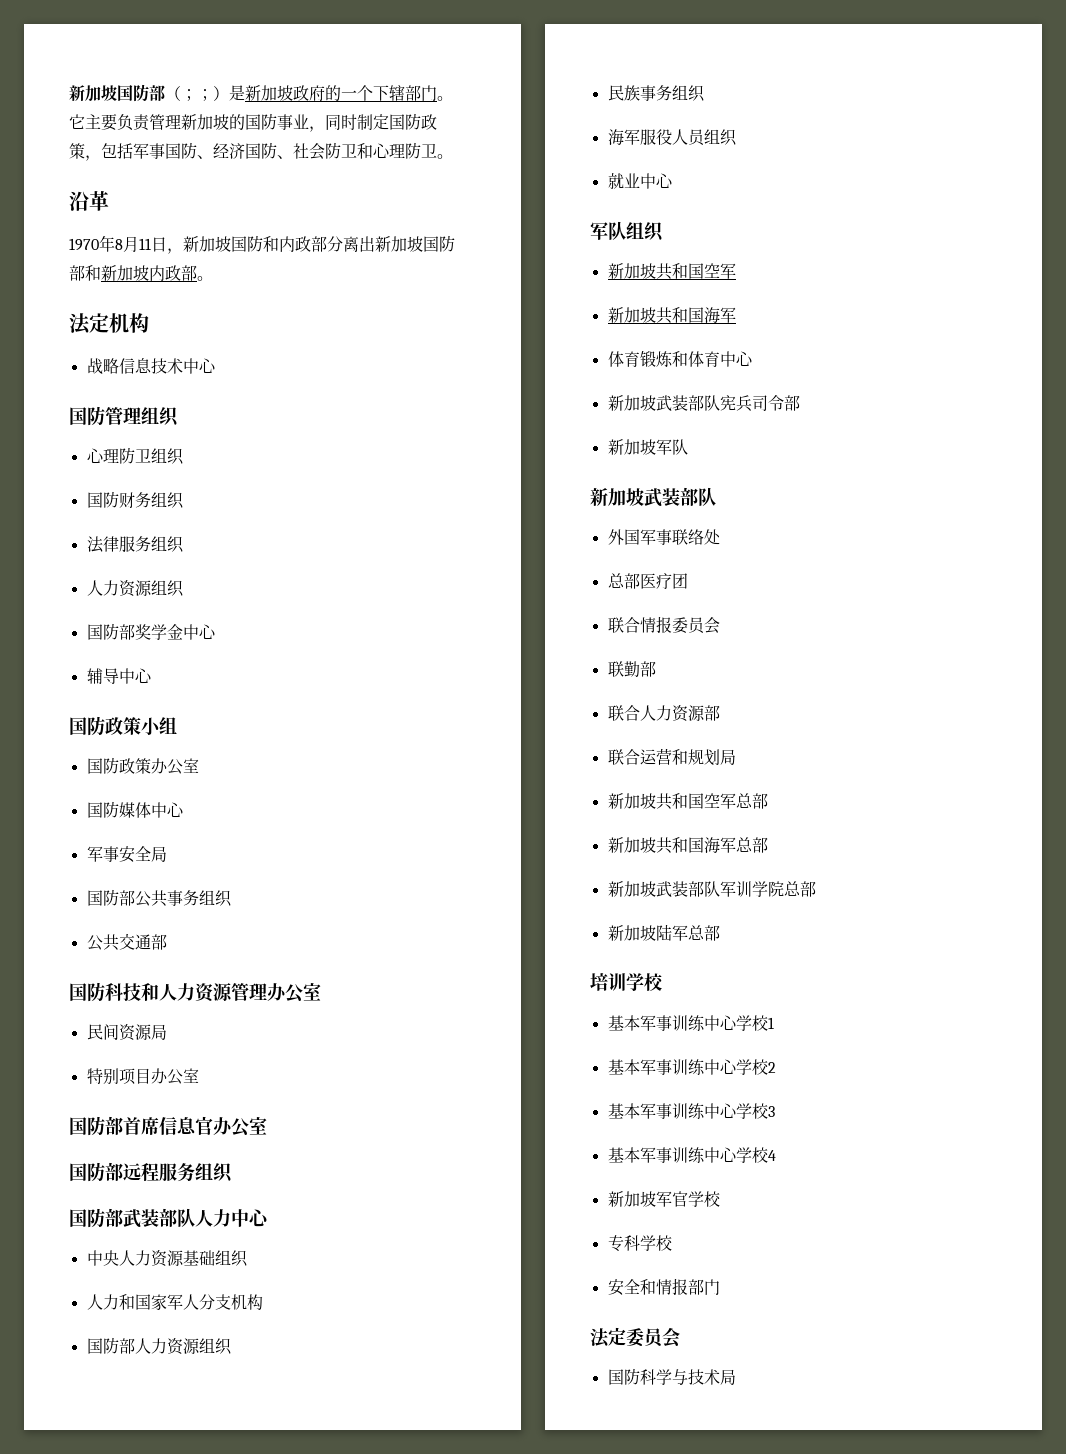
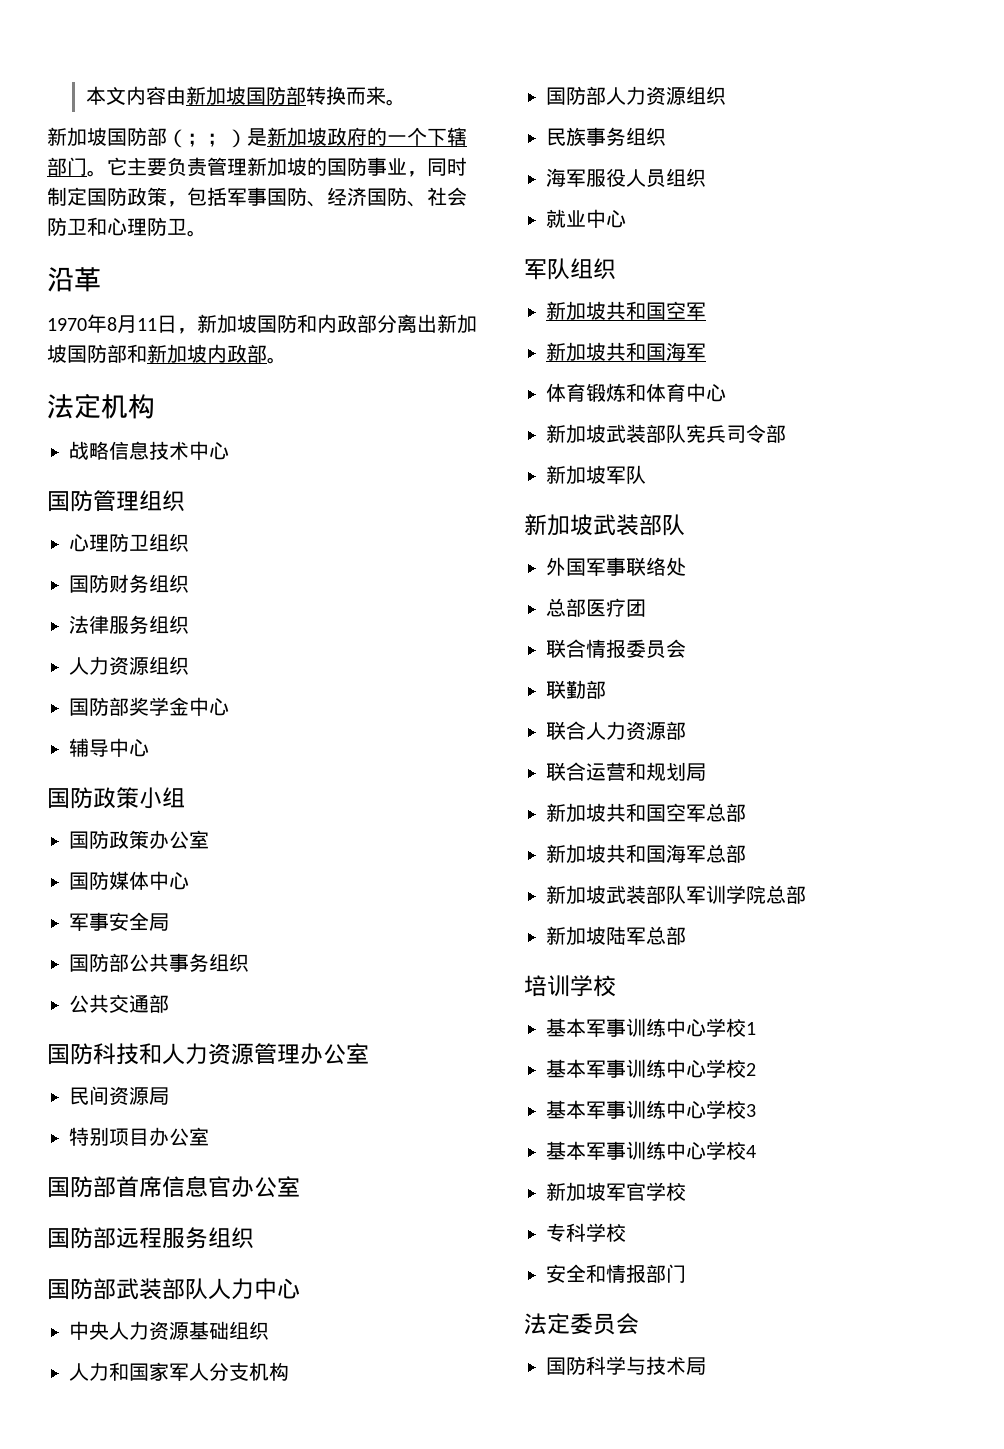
+ 本文内容由新加坡国防部转换而来。

